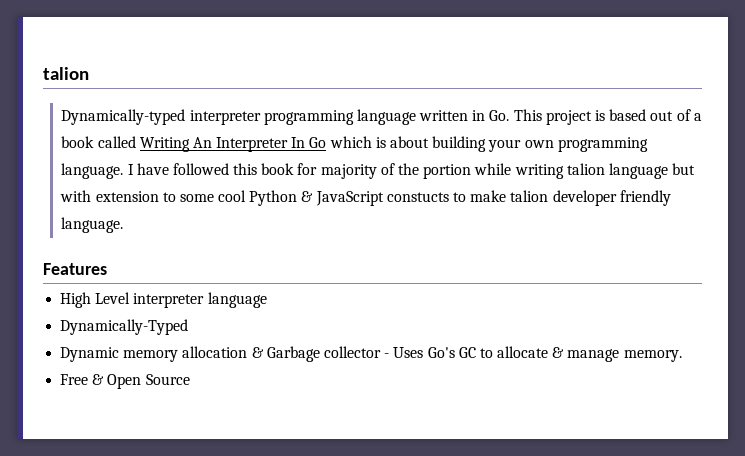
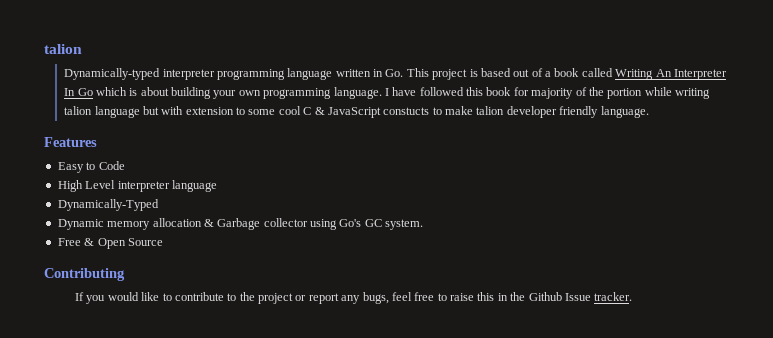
- I have followed this book for majority of the portion while writing talion language but with extension to some cool Python & JavaScript constucts to make talion developer friendly language.
+ I have followed this book for majority of the portion while writing talion language but with extension to some cool C & JavaScript constucts to make talion developer friendly language.
+ Easy to Code
- Dynamic memory allocation & Garbage collector - Uses Go's GC to allocate & manage memory.
+ Dynamic memory allocation & Garbage collector using Go's GC system.
  Free & Open Source
+ Contributing
+ If you would like to contribute to the project or report any bugs, feel free to raise this in the Github Issue tracker.

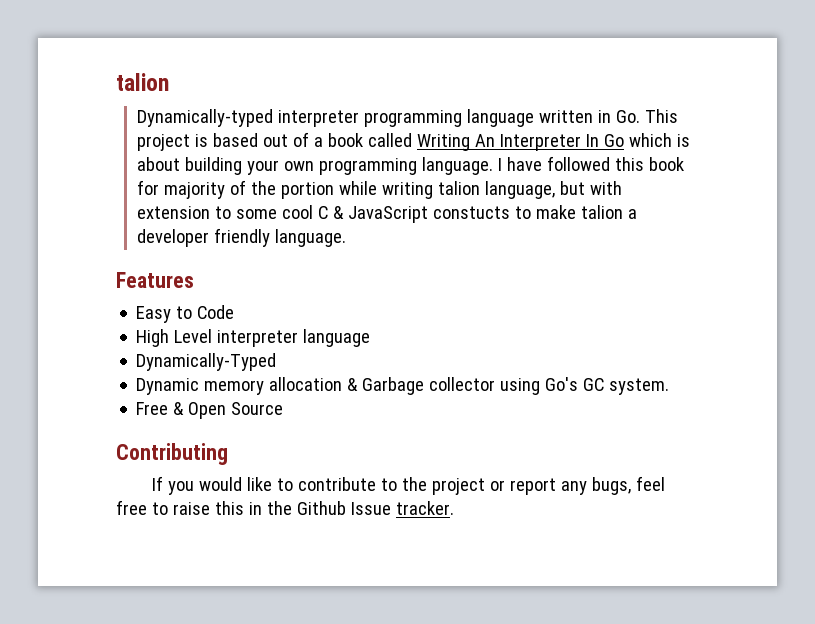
- I have followed this book for majority of the portion while writing talion language but with extension to some cool C & JavaScript constucts to make talion developer friendly language.
+ I have followed this book for majority of the portion while writing talion language, but with extension to some cool C & JavaScript constucts to make talion a developer friendly language.

